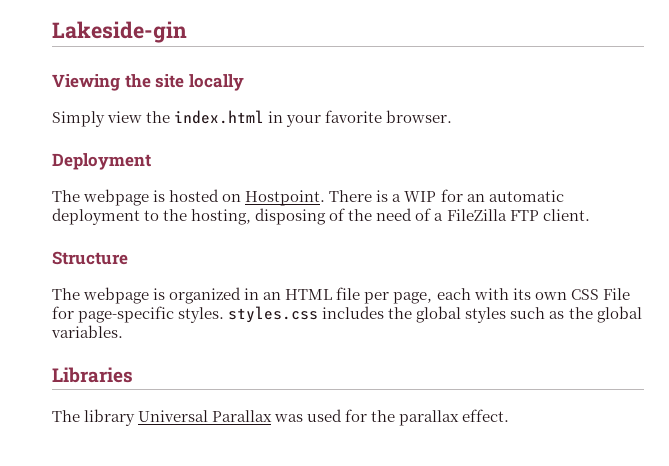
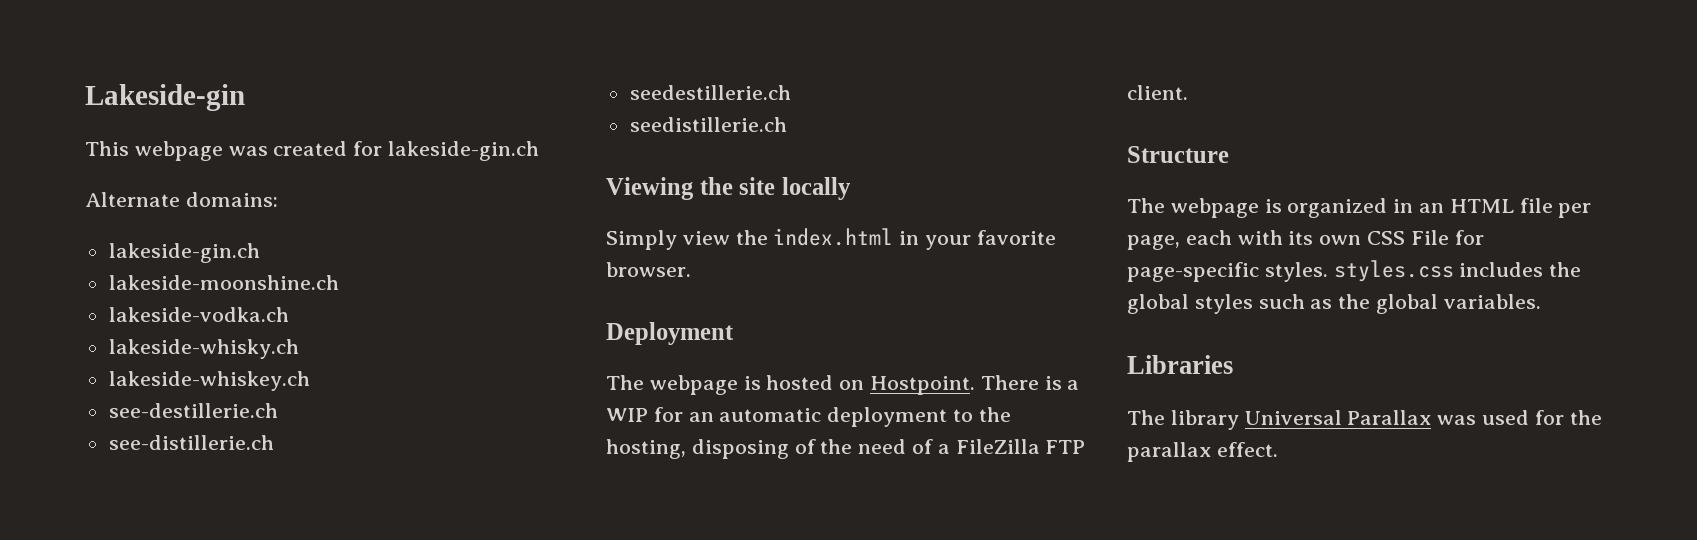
+ This webpage was created for lakeside-gin.ch
+ Alternate domains:
+ lakeside-gin.ch
+ lakeside-moonshine.ch
+ lakeside-vodka.ch
+ lakeside-whisky.ch
+ lakeside-whiskey.ch
+ see-destillerie.ch
+ see-distillerie.ch
+ seedestillerie.ch
+ seedistillerie.ch

